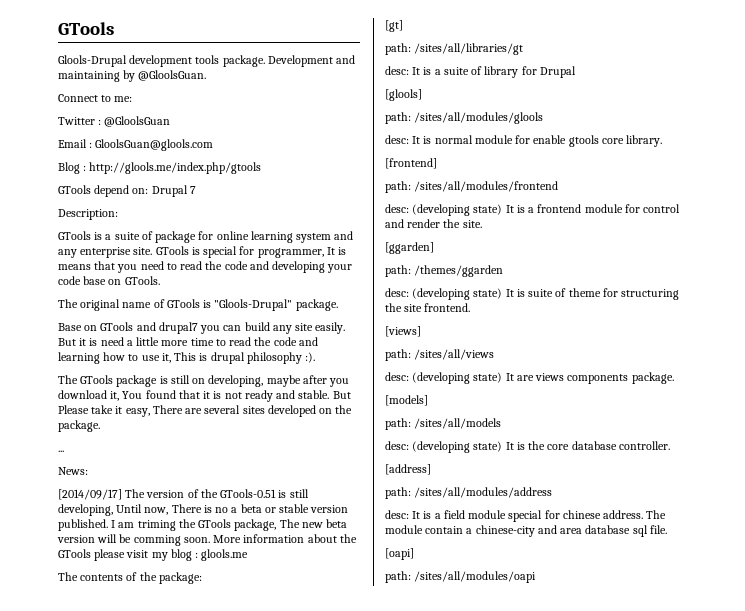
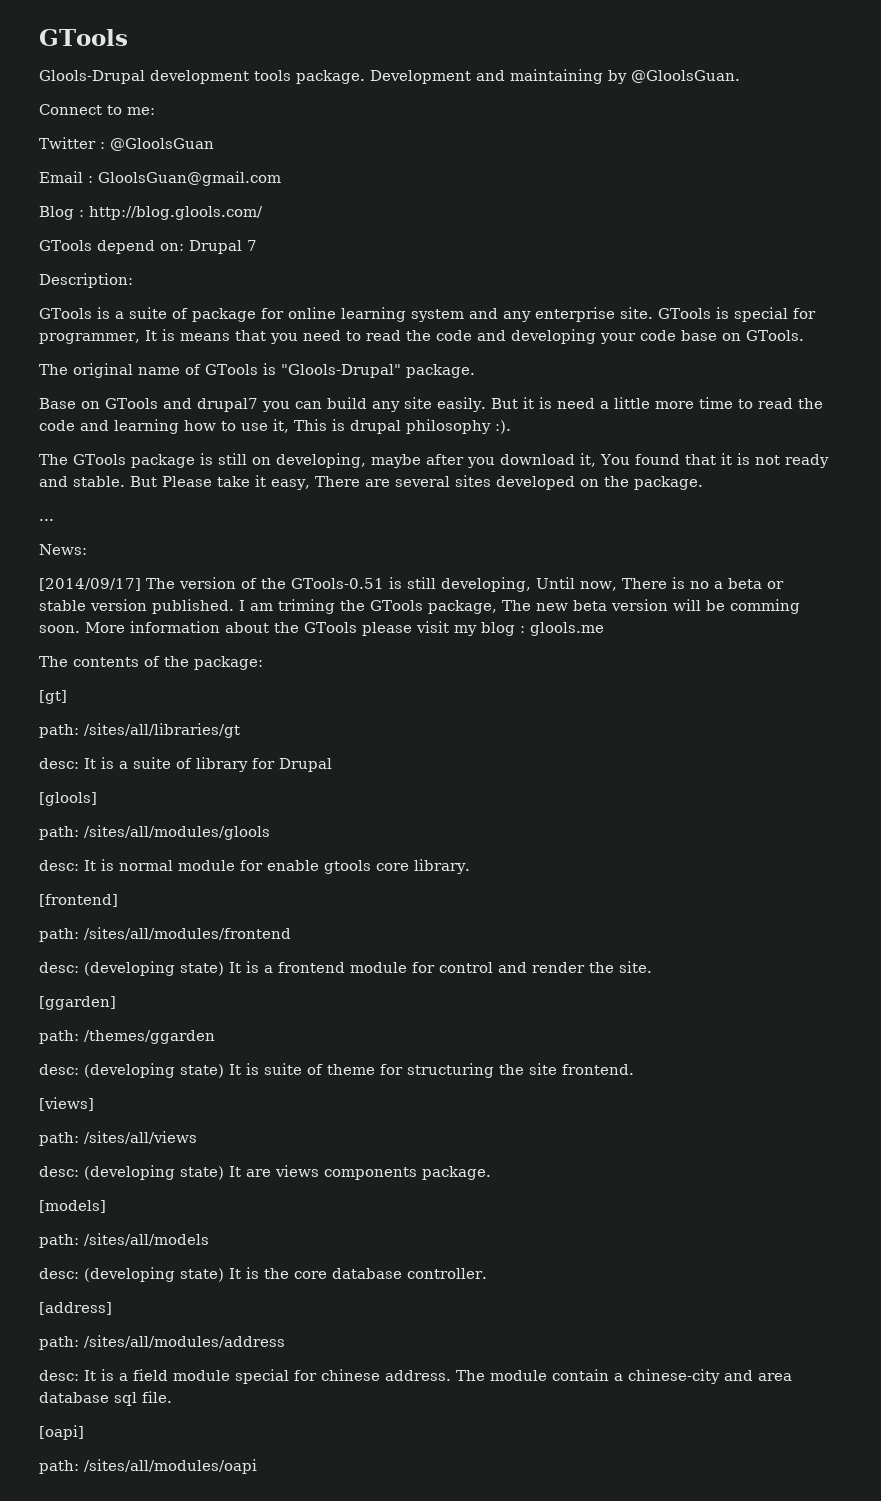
- Email : GloolsGuan@glools.com
+ Email : GloolsGuan@gmail.com
- Blog : http://glools.me/index.php/gtools
+ Blog : http://blog.glools.com/

